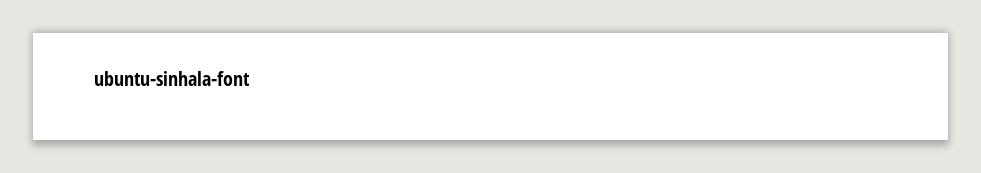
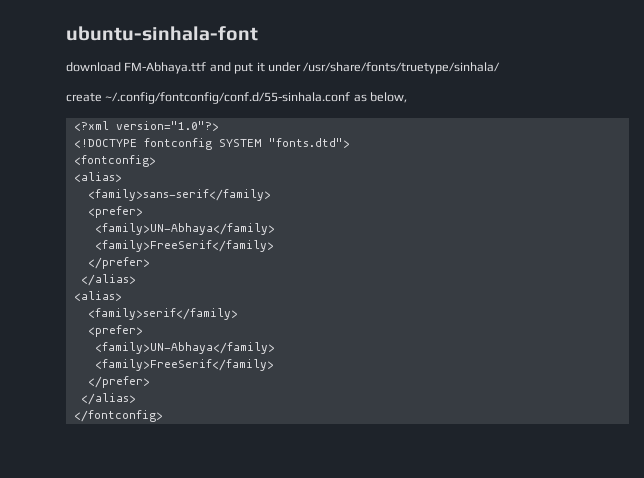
+ download FM-Abhaya.ttf and put it under /usr/share/fonts/truetype/sinhala/
+ create ~/.config/fontconfig/conf.d/55-sinhala.conf as below,
+ <?xml version="1.0"?>
+ <!DOCTYPE fontconfig SYSTEM "fonts.dtd">
+ <fontconfig>
+ <alias>
+ <family>sans-serif</family>
+ <prefer>
+ <family>UN-Abhaya</family>
+ <family>FreeSerif</family>
+ </prefer>
+ </alias>
+ <alias>
+ <family>serif</family>
+ <prefer>
+ <family>UN-Abhaya</family>
+ <family>FreeSerif</family>
+ </prefer>
+ </alias>
+ </fontconfig>

